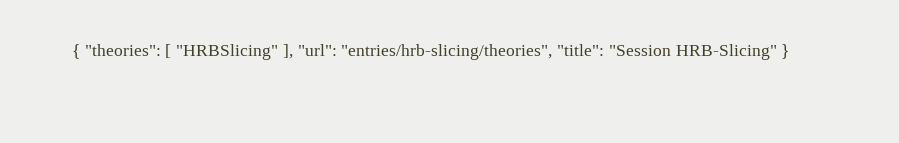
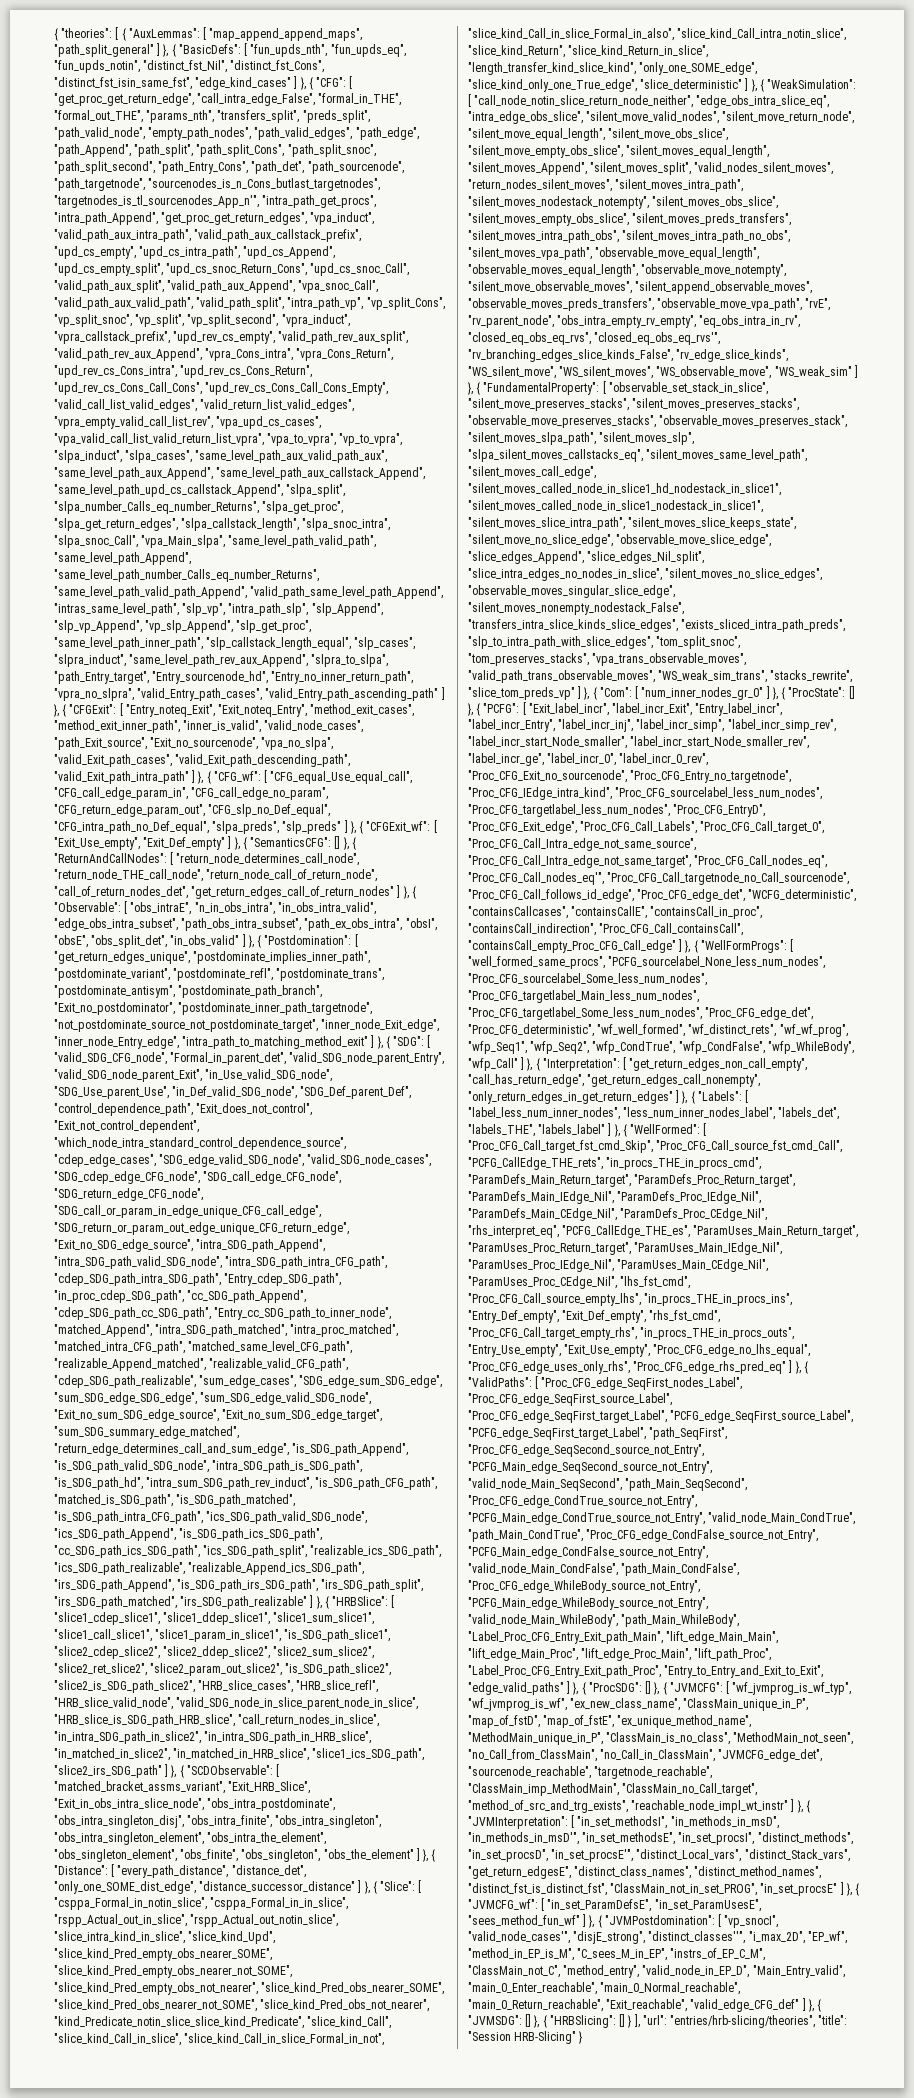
- { "theories": [ "HRBSlicing" ], "url": "entries/hrb-slicing/theories", "title": "Session HRB-Slicing" }
+ { "theories": [ { "AuxLemmas": [ "map_append_append_maps", "path_split_general" ] }, { "BasicDefs": [ "fun_upds_nth", "fun_upds_eq", "fun_upds_notin", "distinct_fst_Nil", "distinct_fst_Cons", "distinct_fst_isin_same_fst", "edge_kind_cases" ] }, { "CFG": [ "get_proc_get_return_edge", "call_intra_edge_False", "formal_in_THE", "formal_out_THE", "params_nth", "transfers_split", "preds_split", "path_valid_node", "empty_path_nodes", "path_valid_edges", "path_edge", "path_Append", "path_split", "path_split_Cons", "path_split_snoc", "path_split_second", "path_Entry_Cons", "path_det", "path_sourcenode", "path_targetnode", "sourcenodes_is_n_Cons_butlast_targetnodes", "targetnodes_is_tl_sourcenodes_App_n'", "intra_path_get_procs", "intra_path_Append", "get_proc_get_return_edges", "vpa_induct", "valid_path_aux_intra_path", "valid_path_aux_callstack_prefix", "upd_cs_empty", "upd_cs_intra_path", "upd_cs_Append", "upd_cs_empty_split", "upd_cs_snoc_Return_Cons", "upd_cs_snoc_Call", "valid_path_aux_split", "valid_path_aux_Append", "vpa_snoc_Call", "valid_path_aux_valid_path", "valid_path_split", "intra_path_vp", "vp_split_Cons", "vp_split_snoc", "vp_split", "vp_split_second", "vpra_induct", "vpra_callstack_prefix", "upd_rev_cs_empty", "valid_path_rev_aux_split", "valid_path_rev_aux_Append", "vpra_Cons_intra", "vpra_Cons_Return", "upd_rev_cs_Cons_intra", "upd_rev_cs_Cons_Return", "upd_rev_cs_Cons_Call_Cons", "upd_rev_cs_Cons_Call_Cons_Empty", "valid_call_list_valid_edges", "valid_return_list_valid_edges", "vpra_empty_valid_call_list_rev", "vpa_upd_cs_cases", "vpa_valid_call_list_valid_return_list_vpra", "vpa_to_vpra", "vp_to_vpra", "slpa_induct", "slpa_cases", "same_level_path_aux_valid_path_aux", "same_level_path_aux_Append", "same_level_path_aux_callstack_Append", "same_level_path_upd_cs_callstack_Append", "slpa_split", "slpa_number_Calls_eq_number_Returns", "slpa_get_proc", "slpa_get_return_edges", "slpa_callstack_length", "slpa_snoc_intra", "slpa_snoc_Call", "vpa_Main_slpa", "same_level_path_valid_path", "same_level_path_Append", "same_level_path_number_Calls_eq_number_Returns", "same_level_path_valid_path_Append", "valid_path_same_level_path_Append", "intras_same_level_path", "slp_vp", "intra_path_slp", "slp_Append", "slp_vp_Append", "vp_slp_Append", "slp_get_proc", "same_level_path_inner_path", "slp_callstack_length_equal", "slp_cases", "slpra_induct", "same_level_path_rev_aux_Append", "slpra_to_slpa", "path_Entry_target", "Entry_sourcenode_hd", "Entry_no_inner_return_path", "vpra_no_slpra", "valid_Entry_path_cases", "valid_Entry_path_ascending_path" ] }, { "CFGExit": [ "Entry_noteq_Exit", "Exit_noteq_Entry", "method_exit_cases", "method_exit_inner_path", "inner_is_valid", "valid_node_cases", "path_Exit_source", "Exit_no_sourcenode", "vpa_no_slpa", "valid_Exit_path_cases", "valid_Exit_path_descending_path", "valid_Exit_path_intra_path" ] }, { "CFG_wf": [ "CFG_equal_Use_equal_call", "CFG_call_edge_param_in", "CFG_call_edge_no_param", "CFG_return_edge_param_out", "CFG_slp_no_Def_equal", "CFG_intra_path_no_Def_equal", "slpa_preds", "slp_preds" ] }, { "CFGExit_wf": [ "Exit_Use_empty", "Exit_Def_empty" ] }, { "SemanticsCFG": [] }, { "ReturnAndCallNodes": [ "return_node_determines_call_node", "return_node_THE_call_node", "return_node_call_of_return_node", "call_of_return_nodes_det", "get_return_edges_call_of_return_nodes" ] }, { "Observable": [ "obs_intraE", "n_in_obs_intra", "in_obs_intra_valid", "edge_obs_intra_subset", "path_obs_intra_subset", "path_ex_obs_intra", "obsI", "obsE", "obs_split_det", "in_obs_valid" ] }, { "Postdomination": [ "get_return_edges_unique", "postdominate_implies_inner_path", "postdominate_variant", "postdominate_refl", "postdominate_trans", "postdominate_antisym", "postdominate_path_branch", "Exit_no_postdominator", "postdominate_inner_path_targetnode", "not_postdominate_source_not_postdominate_target", "inner_node_Exit_edge", "inner_node_Entry_edge", "intra_path_to_matching_method_exit" ] }, { "SDG": [ "valid_SDG_CFG_node", "Formal_in_parent_det", "valid_SDG_node_parent_Entry", "valid_SDG_node_parent_Exit", "in_Use_valid_SDG_node", "SDG_Use_parent_Use", "in_Def_valid_SDG_node", "SDG_Def_parent_Def", "control_dependence_path", "Exit_does_not_control", "Exit_not_control_dependent", "which_node_intra_standard_control_dependence_source", "cdep_edge_cases", "SDG_edge_valid_SDG_node", "valid_SDG_node_cases", "SDG_cdep_edge_CFG_node", "SDG_call_edge_CFG_node", "SDG_return_edge_CFG_node", "SDG_call_or_param_in_edge_unique_CFG_call_edge", "SDG_return_or_param_out_edge_unique_CFG_return_edge", "Exit_no_SDG_edge_source", "intra_SDG_path_Append", "intra_SDG_path_valid_SDG_node", "intra_SDG_path_intra_CFG_path", "cdep_SDG_path_intra_SDG_path", "Entry_cdep_SDG_path", "in_proc_cdep_SDG_path", "cc_SDG_path_Append", "cdep_SDG_path_cc_SDG_path", "Entry_cc_SDG_path_to_inner_node", "matched_Append", "intra_SDG_path_matched", "intra_proc_matched", "matched_intra_CFG_path", "matched_same_level_CFG_path", "realizable_Append_matched", "realizable_valid_CFG_path", "cdep_SDG_path_realizable", "sum_edge_cases", "SDG_edge_sum_SDG_edge", "sum_SDG_edge_SDG_edge", "sum_SDG_edge_valid_SDG_node", "Exit_no_sum_SDG_edge_source", "Exit_no_sum_SDG_edge_target", "sum_SDG_summary_edge_matched", "return_edge_determines_call_and_sum_edge", "is_SDG_path_Append", "is_SDG_path_valid_SDG_node", "intra_SDG_path_is_SDG_path", "is_SDG_path_hd", "intra_sum_SDG_path_rev_induct", "is_SDG_path_CFG_path", "matched_is_SDG_path", "is_SDG_path_matched", "is_SDG_path_intra_CFG_path", "ics_SDG_path_valid_SDG_node", "ics_SDG_path_Append", "is_SDG_path_ics_SDG_path", "cc_SDG_path_ics_SDG_path", "ics_SDG_path_split", "realizable_ics_SDG_path", "ics_SDG_path_realizable", "realizable_Append_ics_SDG_path", "irs_SDG_path_Append", "is_SDG_path_irs_SDG_path", "irs_SDG_path_split", "irs_SDG_path_matched", "irs_SDG_path_realizable" ] }, { "HRBSlice": [ "slice1_cdep_slice1", "slice1_ddep_slice1", "slice1_sum_slice1", "slice1_call_slice1", "slice1_param_in_slice1", "is_SDG_path_slice1", "slice2_cdep_slice2", "slice2_ddep_slice2", "slice2_sum_slice2", "slice2_ret_slice2", "slice2_param_out_slice2", "is_SDG_path_slice2", "slice2_is_SDG_path_slice2", "HRB_slice_cases", "HRB_slice_refl", "HRB_slice_valid_node", "valid_SDG_node_in_slice_parent_node_in_slice", "HRB_slice_is_SDG_path_HRB_slice", "call_return_nodes_in_slice", "in_intra_SDG_path_in_slice2", "in_intra_SDG_path_in_HRB_slice", "in_matched_in_slice2", "in_matched_in_HRB_slice", "slice1_ics_SDG_path", "slice2_irs_SDG_path" ] }, { "SCDObservable": [ "matched_bracket_assms_variant", "Exit_HRB_Slice", "Exit_in_obs_intra_slice_node", "obs_intra_postdominate", "obs_intra_singleton_disj", "obs_intra_finite", "obs_intra_singleton", "obs_intra_singleton_element", "obs_intra_the_element", "obs_singleton_element", "obs_finite", "obs_singleton", "obs_the_element" ] }, { "Distance": [ "every_path_distance", "distance_det", "only_one_SOME_dist_edge", "distance_successor_distance" ] }, { "Slice": [ "csppa_Formal_in_notin_slice", "csppa_Formal_in_in_slice", "rspp_Actual_out_in_slice", "rspp_Actual_out_notin_slice", "slice_intra_kind_in_slice", "slice_kind_Upd", "slice_kind_Pred_empty_obs_nearer_SOME", "slice_kind_Pred_empty_obs_nearer_not_SOME", "slice_kind_Pred_empty_obs_not_nearer", "slice_kind_Pred_obs_nearer_SOME", "slice_kind_Pred_obs_nearer_not_SOME", "slice_kind_Pred_obs_not_nearer", "kind_Predicate_notin_slice_slice_kind_Predicate", "slice_kind_Call", "slice_kind_Call_in_slice", "slice_kind_Call_in_slice_Formal_in_not", "slice_kind_Call_in_slice_Formal_in_also", "slice_kind_Call_intra_notin_slice", "slice_kind_Return", "slice_kind_Return_in_slice", "length_transfer_kind_slice_kind", "only_one_SOME_edge", "slice_kind_only_one_True_edge", "slice_deterministic" ] }, { "WeakSimulation": [ "call_node_notin_slice_return_node_neither", "edge_obs_intra_slice_eq", "intra_edge_obs_slice", "silent_move_valid_nodes", "silent_move_return_node", "silent_move_equal_length", "silent_move_obs_slice", "silent_move_empty_obs_slice", "silent_moves_equal_length", "silent_moves_Append", "silent_moves_split", "valid_nodes_silent_moves", "return_nodes_silent_moves", "silent_moves_intra_path", "silent_moves_nodestack_notempty", "silent_moves_obs_slice", "silent_moves_empty_obs_slice", "silent_moves_preds_transfers", "silent_moves_intra_path_obs", "silent_moves_intra_path_no_obs", "silent_moves_vpa_path", "observable_move_equal_length", "observable_moves_equal_length", "observable_move_notempty", "silent_move_observable_moves", "silent_append_observable_moves", "observable_moves_preds_transfers", "observable_move_vpa_path", "rvE", "rv_parent_node", "obs_intra_empty_rv_empty", "eq_obs_intra_in_rv", "closed_eq_obs_eq_rvs", "closed_eq_obs_eq_rvs'", "rv_branching_edges_slice_kinds_False", "rv_edge_slice_kinds", "WS_silent_move", "WS_silent_moves", "WS_observable_move", "WS_weak_sim" ] }, { "FundamentalProperty": [ "observable_set_stack_in_slice", "silent_move_preserves_stacks", "silent_moves_preserves_stacks", "observable_move_preserves_stacks", "observable_moves_preserves_stack", "silent_moves_slpa_path", "silent_moves_slp", "slpa_silent_moves_callstacks_eq", "silent_moves_same_level_path", "silent_moves_call_edge", "silent_moves_called_node_in_slice1_hd_nodestack_in_slice1", "silent_moves_called_node_in_slice1_nodestack_in_slice1", "silent_moves_slice_intra_path", "silent_moves_slice_keeps_state", "silent_move_no_slice_edge", "observable_move_slice_edge", "slice_edges_Append", "slice_edges_Nil_split", "slice_intra_edges_no_nodes_in_slice", "silent_moves_no_slice_edges", "observable_moves_singular_slice_edge", "silent_moves_nonempty_nodestack_False", "transfers_intra_slice_kinds_slice_edges", "exists_sliced_intra_path_preds", "slp_to_intra_path_with_slice_edges", "tom_split_snoc", "tom_preserves_stacks", "vpa_trans_observable_moves", "valid_path_trans_observable_moves", "WS_weak_sim_trans", "stacks_rewrite", "slice_tom_preds_vp" ] }, { "Com": [ "num_inner_nodes_gr_0" ] }, { "ProcState": [] }, { "PCFG": [ "Exit_label_incr", "label_incr_Exit", "Entry_label_incr", "label_incr_Entry", "label_incr_inj", "label_incr_simp", "label_incr_simp_rev", "label_incr_start_Node_smaller", "label_incr_start_Node_smaller_rev", "label_incr_ge", "label_incr_0", "label_incr_0_rev", "Proc_CFG_Exit_no_sourcenode", "Proc_CFG_Entry_no_targetnode", "Proc_CFG_IEdge_intra_kind", "Proc_CFG_sourcelabel_less_num_nodes", "Proc_CFG_targetlabel_less_num_nodes", "Proc_CFG_EntryD", "Proc_CFG_Exit_edge", "Proc_CFG_Call_Labels", "Proc_CFG_Call_target_0", "Proc_CFG_Call_Intra_edge_not_same_source", "Proc_CFG_Call_Intra_edge_not_same_target", "Proc_CFG_Call_nodes_eq", "Proc_CFG_Call_nodes_eq'", "Proc_CFG_Call_targetnode_no_Call_sourcenode", "Proc_CFG_Call_follows_id_edge", "Proc_CFG_edge_det", "WCFG_deterministic", "containsCallcases", "containsCallE", "containsCall_in_proc", "containsCall_indirection", "Proc_CFG_Call_containsCall", "containsCall_empty_Proc_CFG_Call_edge" ] }, { "WellFormProgs": [ "well_formed_same_procs", "PCFG_sourcelabel_None_less_num_nodes", "Proc_CFG_sourcelabel_Some_less_num_nodes", "Proc_CFG_targetlabel_Main_less_num_nodes", "Proc_CFG_targetlabel_Some_less_num_nodes", "Proc_CFG_edge_det", "Proc_CFG_deterministic", "wf_well_formed", "wf_distinct_rets", "wf_wf_prog", "wfp_Seq1", "wfp_Seq2", "wfp_CondTrue", "wfp_CondFalse", "wfp_WhileBody", "wfp_Call" ] }, { "Interpretation": [ "get_return_edges_non_call_empty", "call_has_return_edge", "get_return_edges_call_nonempty", "only_return_edges_in_get_return_edges" ] }, { "Labels": [ "label_less_num_inner_nodes", "less_num_inner_nodes_label", "labels_det", "labels_THE", "labels_label" ] }, { "WellFormed": [ "Proc_CFG_Call_target_fst_cmd_Skip", "Proc_CFG_Call_source_fst_cmd_Call", "PCFG_CallEdge_THE_rets", "in_procs_THE_in_procs_cmd", "ParamDefs_Main_Return_target", "ParamDefs_Proc_Return_target", "ParamDefs_Main_IEdge_Nil", "ParamDefs_Proc_IEdge_Nil", "ParamDefs_Main_CEdge_Nil", "ParamDefs_Proc_CEdge_Nil", "rhs_interpret_eq", "PCFG_CallEdge_THE_es", "ParamUses_Main_Return_target", "ParamUses_Proc_Return_target", "ParamUses_Main_IEdge_Nil", "ParamUses_Proc_IEdge_Nil", "ParamUses_Main_CEdge_Nil", "ParamUses_Proc_CEdge_Nil", "lhs_fst_cmd", "Proc_CFG_Call_source_empty_lhs", "in_procs_THE_in_procs_ins", "Entry_Def_empty", "Exit_Def_empty", "rhs_fst_cmd", "Proc_CFG_Call_target_empty_rhs", "in_procs_THE_in_procs_outs", "Entry_Use_empty", "Exit_Use_empty", "Proc_CFG_edge_no_lhs_equal", "Proc_CFG_edge_uses_only_rhs", "Proc_CFG_edge_rhs_pred_eq" ] }, { "ValidPaths": [ "Proc_CFG_edge_SeqFirst_nodes_Label", "Proc_CFG_edge_SeqFirst_source_Label", "Proc_CFG_edge_SeqFirst_target_Label", "PCFG_edge_SeqFirst_source_Label", "PCFG_edge_SeqFirst_target_Label", "path_SeqFirst", "Proc_CFG_edge_SeqSecond_source_not_Entry", "PCFG_Main_edge_SeqSecond_source_not_Entry", "valid_node_Main_SeqSecond", "path_Main_SeqSecond", "Proc_CFG_edge_CondTrue_source_not_Entry", "PCFG_Main_edge_CondTrue_source_not_Entry", "valid_node_Main_CondTrue", "path_Main_CondTrue", "Proc_CFG_edge_CondFalse_source_not_Entry", "PCFG_Main_edge_CondFalse_source_not_Entry", "valid_node_Main_CondFalse", "path_Main_CondFalse", "Proc_CFG_edge_WhileBody_source_not_Entry", "PCFG_Main_edge_WhileBody_source_not_Entry", "valid_node_Main_WhileBody", "path_Main_WhileBody", "Label_Proc_CFG_Entry_Exit_path_Main", "lift_edge_Main_Main", "lift_edge_Main_Proc", "lift_edge_Proc_Main", "lift_path_Proc", "Label_Proc_CFG_Entry_Exit_path_Proc", "Entry_to_Entry_and_Exit_to_Exit", "edge_valid_paths" ] }, { "ProcSDG": [] }, { "JVMCFG": [ "wf_jvmprog_is_wf_typ", "wf_jvmprog_is_wf", "ex_new_class_name", "ClassMain_unique_in_P", "map_of_fstD", "map_of_fstE", "ex_unique_method_name", "MethodMain_unique_in_P", "ClassMain_is_no_class", "MethodMain_not_seen", "no_Call_from_ClassMain", "no_Call_in_ClassMain", "JVMCFG_edge_det", "sourcenode_reachable", "targetnode_reachable", "ClassMain_imp_MethodMain", "ClassMain_no_Call_target", "method_of_src_and_trg_exists", "reachable_node_impl_wt_instr" ] }, { "JVMInterpretation": [ "in_set_methodsI", "in_methods_in_msD", "in_methods_in_msD'", "in_set_methodsE", "in_set_procsI", "distinct_methods", "in_set_procsD", "in_set_procsE'", "distinct_Local_vars", "distinct_Stack_vars", "get_return_edgesE", "distinct_class_names", "distinct_method_names", "distinct_fst_is_distinct_fst", "ClassMain_not_in_set_PROG", "in_set_procsE" ] }, { "JVMCFG_wf": [ "in_set_ParamDefsE", "in_set_ParamUsesE", "sees_method_fun_wf" ] }, { "JVMPostdomination": [ "vp_snocI", "valid_node_cases'", "disjE_strong", "distinct_classes''", "i_max_2D", "EP_wf", "method_in_EP_is_M", "C_sees_M_in_EP", "instrs_of_EP_C_M", "ClassMain_not_C", "method_entry", "valid_node_in_EP_D", "Main_Entry_valid", "main_0_Enter_reachable", "main_0_Normal_reachable", "main_0_Return_reachable", "Exit_reachable", "valid_edge_CFG_def" ] }, { "JVMSDG": [] }, { "HRBSlicing": [] } ], "url": "entries/hrb-slicing/theories", "title": "Session HRB-Slicing" }

